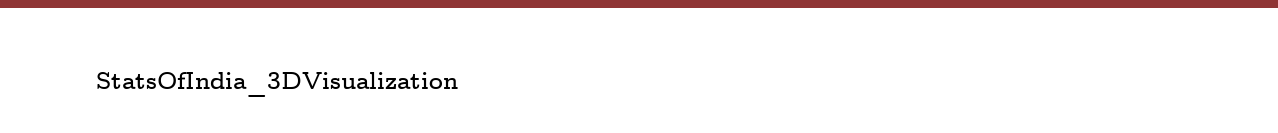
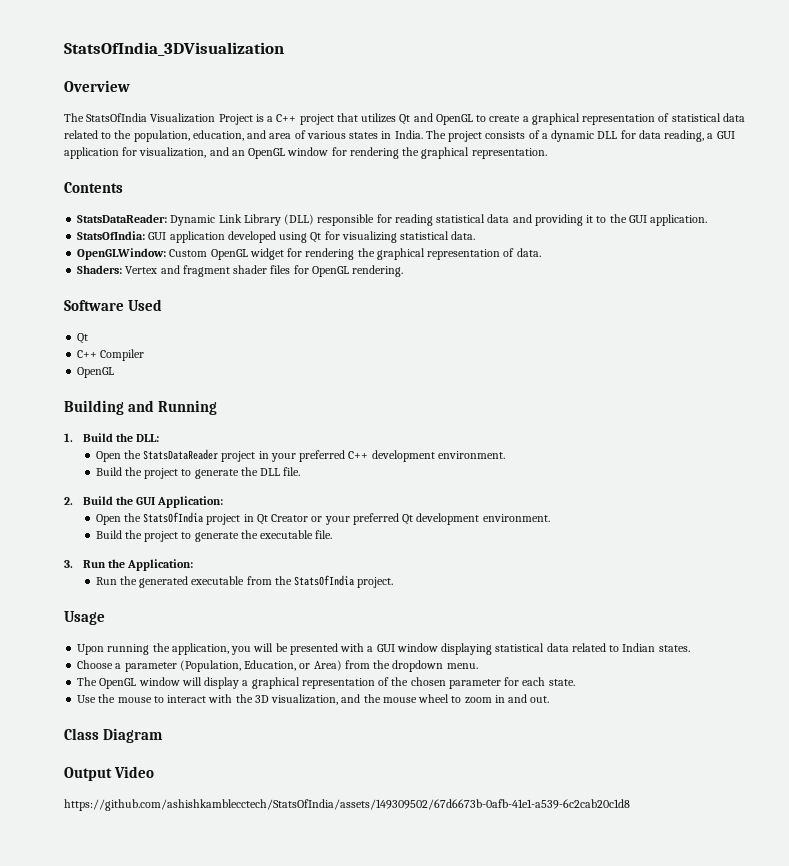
+ Overview
+ The StatsOfIndia Visualization Project is a C++ project that utilizes Qt and OpenGL to create a graphical representation of statistical data related to the population, education, and area of various states in India. The project consists of a dynamic DLL for data reading, a GUI application for visualization, and an OpenGL window for rendering the graphical representation.
+ Contents
+ StatsDataReader: Dynamic Link Library (DLL) responsible for reading statistical data and providing it to the GUI application.
+ StatsOfIndia: GUI application developed using Qt for visualizing statistical data.
+ OpenGLWindow: Custom OpenGL widget for rendering the graphical representation of data.
+ Shaders: Vertex and fragment shader files for OpenGL rendering.
+ Software Used
+ Qt
+ C++ Compiler
+ OpenGL
+ Building and Running
+ 1. Build the DLL:
+ Open the StatsDataReader project in your preferred C++ development environment.
+ Build the project to generate the DLL file.
+ 2. Build the GUI Application:
+ Open the StatsOfIndia project in Qt Creator or your preferred Qt development environment.
+ Build the project to generate the executable file.
+ 3. Run the Application:
+ Run the generated executable from the StatsOfIndia project.
+ Usage
+ Upon running the application, you will be presented with a GUI window displaying statistical data related to Indian states.
+ Choose a parameter (Population, Education, or Area) from the dropdown menu.
+ The OpenGL window will display a graphical representation of the chosen parameter for each state.
+ Use the mouse to interact with the 3D visualization, and the mouse wheel to zoom in and out.
+ Class Diagram
+ Output Video
+ https://github.com/ashishkamblecctech/StatsOfIndia/assets/149309502/67d6673b-0afb-41e1-a539-6c2cab20c1d8

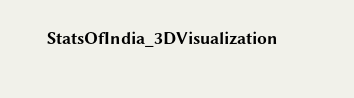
- Overview
- The StatsOfIndia Visualization Project is a C++ project that utilizes Qt and OpenGL to create a graphical representation of statistical data related to the population, education, and area of various states in India. The project consists of a dynamic DLL for data reading, a GUI application for visualization, and an OpenGL window for rendering the graphical representation.
- Contents
- StatsDataReader: Dynamic Link Library (DLL) responsible for reading statistical data and providing it to the GUI application.
- StatsOfIndia: GUI application developed using Qt for visualizing statistical data.
- OpenGLWindow: Custom OpenGL widget for rendering the graphical representation of data.
- Shaders: Vertex and fragment shader files for OpenGL rendering.
- Software Used
- Qt
- C++ Compiler
- OpenGL
- Building and Running
- 1. Build the DLL:
- Open the StatsDataReader project in your preferred C++ development environment.
- Build the project to generate the DLL file.
- 2. Build the GUI Application:
- Open the StatsOfIndia project in Qt Creator or your preferred Qt development environment.
- Build the project to generate the executable file.
- 3. Run the Application:
- Run the generated executable from the StatsOfIndia project.
- Usage
- Upon running the application, you will be presented with a GUI window displaying statistical data related to Indian states.
- Choose a parameter (Population, Education, or Area) from the dropdown menu.
- The OpenGL window will display a graphical representation of the chosen parameter for each state.
- Use the mouse to interact with the 3D visualization, and the mouse wheel to zoom in and out.
- Class Diagram
- Output Video
- https://github.com/ashishkamblecctech/StatsOfIndia/assets/149309502/67d6673b-0afb-41e1-a539-6c2cab20c1d8

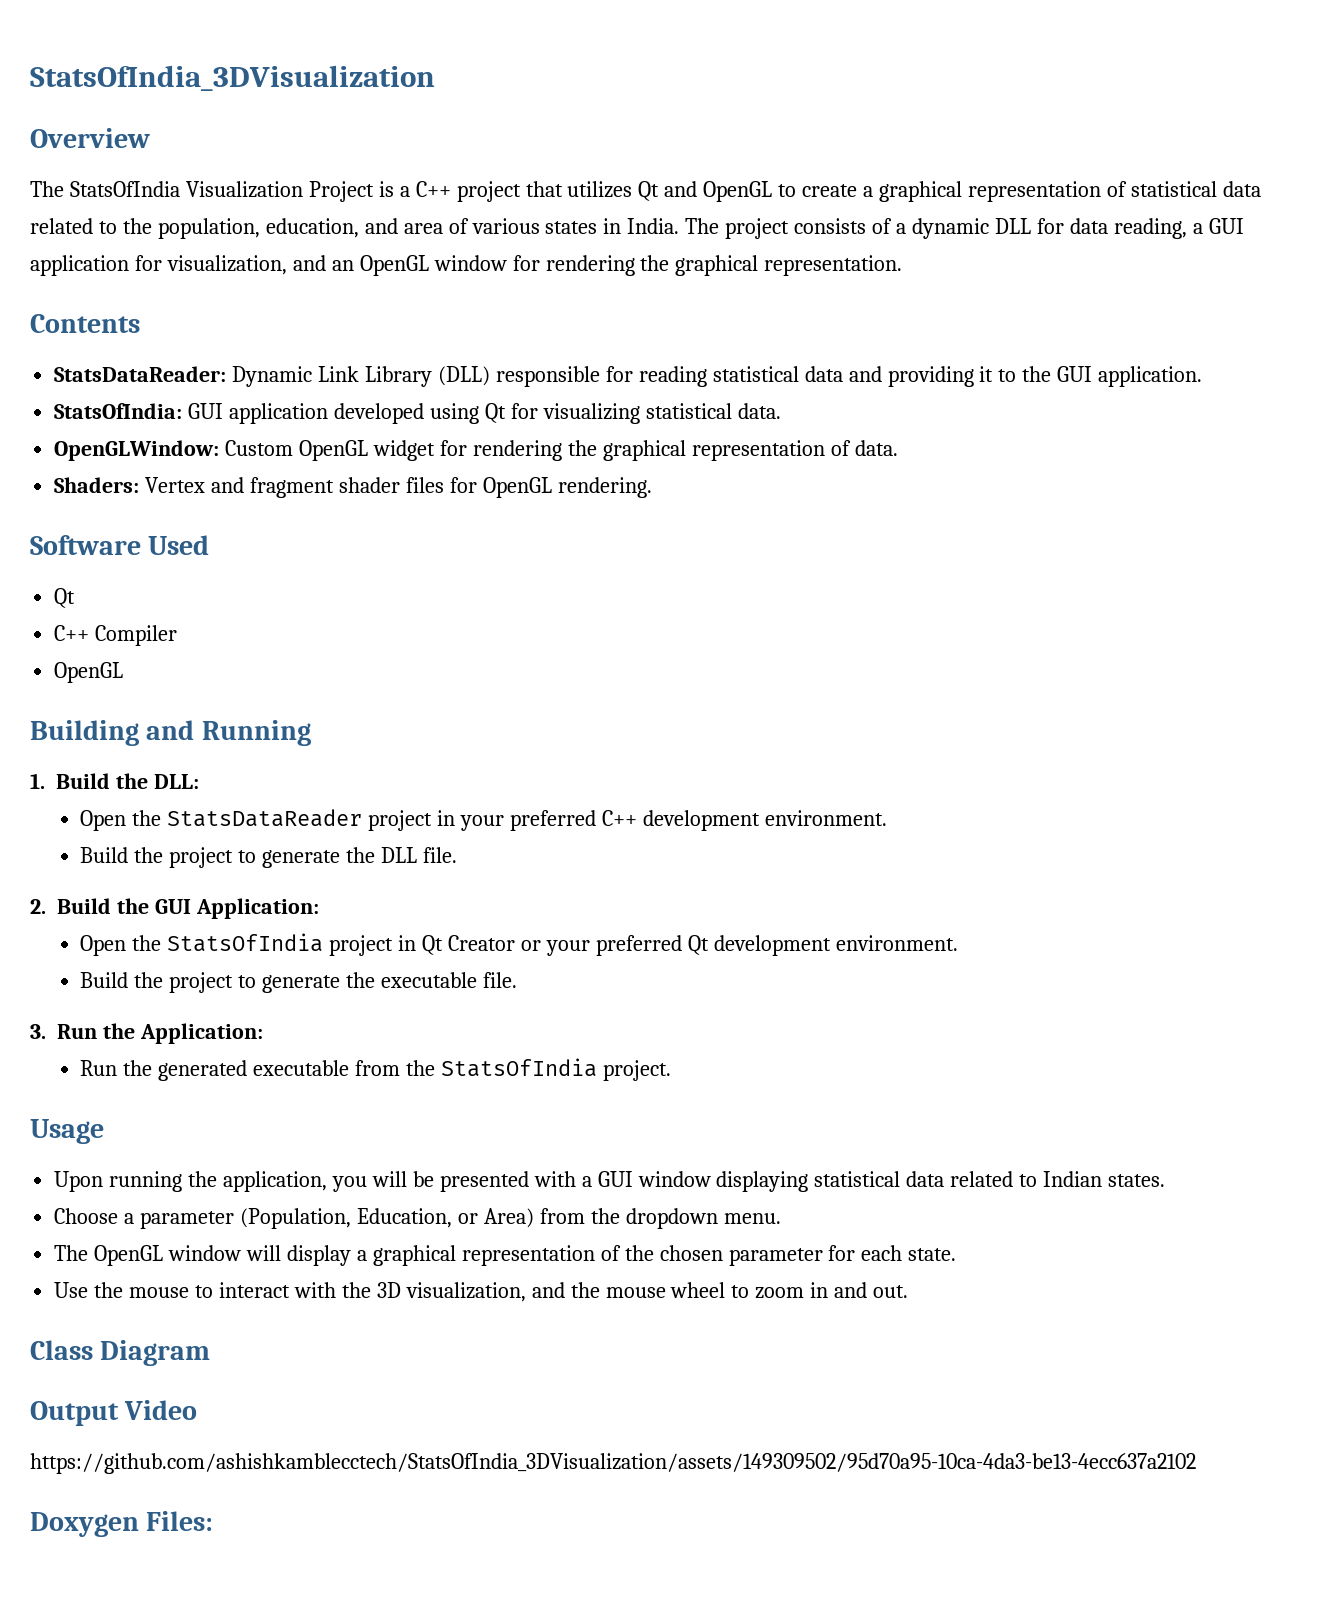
+ Overview
+ The StatsOfIndia Visualization Project is a C++ project that utilizes Qt and OpenGL to create a graphical representation of statistical data related to the population, education, and area of various states in India. The project consists of a dynamic DLL for data reading, a GUI application for visualization, and an OpenGL window for rendering the graphical representation.
+ Contents
+ StatsDataReader: Dynamic Link Library (DLL) responsible for reading statistical data and providing it to the GUI application.
+ StatsOfIndia: GUI application developed using Qt for visualizing statistical data.
+ OpenGLWindow: Custom OpenGL widget for rendering the graphical representation of data.
+ Shaders: Vertex and fragment shader files for OpenGL rendering.
+ Software Used
+ Qt
+ C++ Compiler
+ OpenGL
+ Building and Running
+ 1. Build the DLL:
+ Open the StatsDataReader project in your preferred C++ development environment.
+ Build the project to generate the DLL file.
+ 2. Build the GUI Application:
+ Open the StatsOfIndia project in Qt Creator or your preferred Qt development environment.
+ Build the project to generate the executable file.
+ 3. Run the Application:
+ Run the generated executable from the StatsOfIndia project.
+ Usage
+ Upon running the application, you will be presented with a GUI window displaying statistical data related to Indian states.
+ Choose a parameter (Population, Education, or Area) from the dropdown menu.
+ The OpenGL window will display a graphical representation of the chosen parameter for each state.
+ Use the mouse to interact with the 3D visualization, and the mouse wheel to zoom in and out.
+ Class Diagram
+ Output Video
+ https://github.com/ashishkamblecctech/StatsOfIndia_3DVisualization/assets/149309502/95d70a95-10ca-4da3-be13-4ecc637a2102
+ Doxygen Files:

